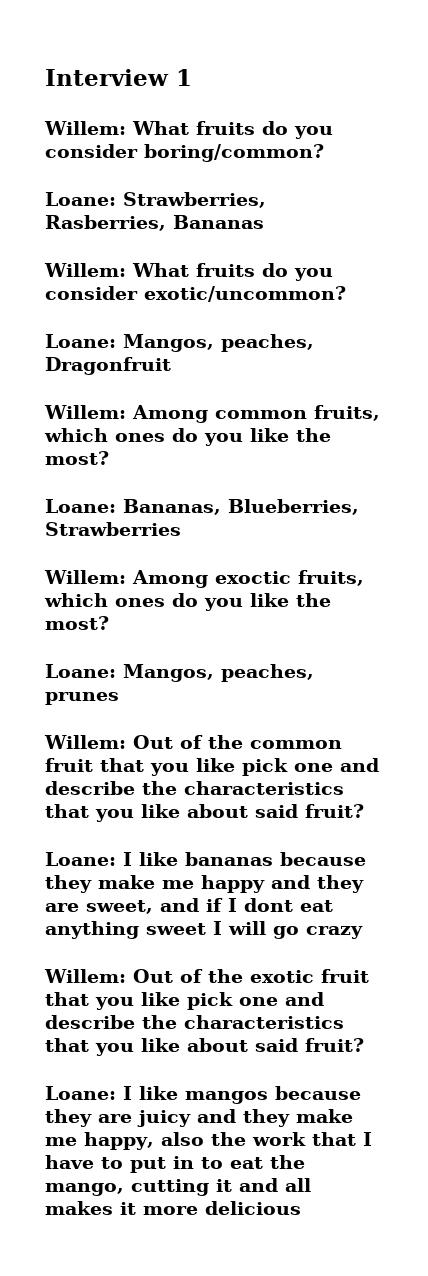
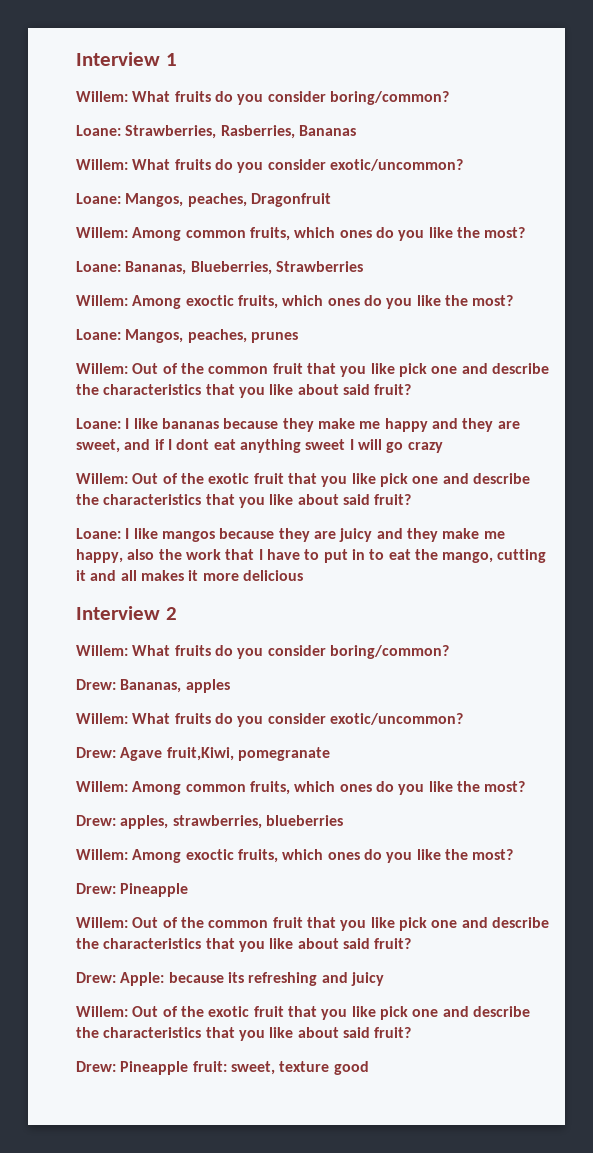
+ Interview 2
+ Willem: What fruits do you consider boring/common?
+ Drew: Bananas, apples
+ Willem: What fruits do you consider exotic/uncommon?
+ Drew: Agave fruit,Kiwi, pomegranate
+ Willem: Among common fruits, which ones do you like the most?
+ Drew: apples, strawberries, blueberries
+ Willem: Among exoctic fruits, which ones do you like the most?
+ Drew: Pineapple
+ Willem: Out of the common fruit that you like pick one and describe the characteristics that you like about said fruit?
+ Drew: Apple: because its refreshing and juicy
+ Willem: Out of the exotic fruit that you like pick one and describe the characteristics that you like about said fruit?
+ Drew: Pineapple fruit: sweet, texture good

